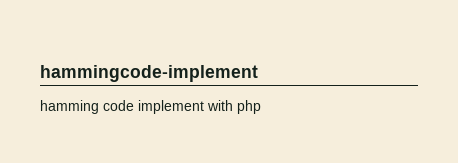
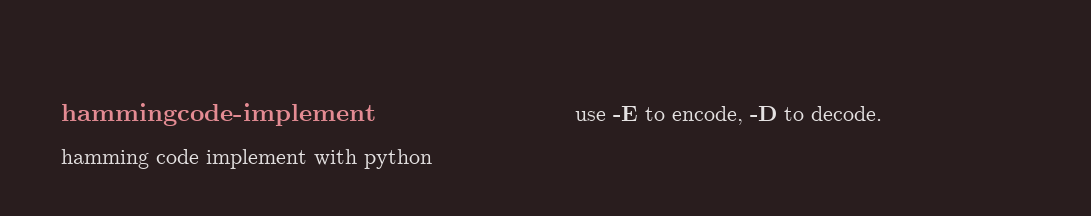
- hamming code implement with php
+ hamming code implement with python
+ use -E to encode, -D to decode.

